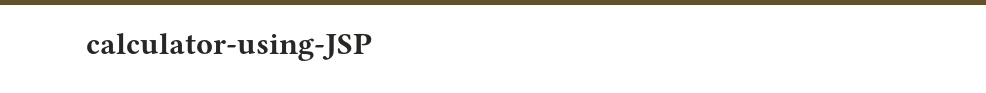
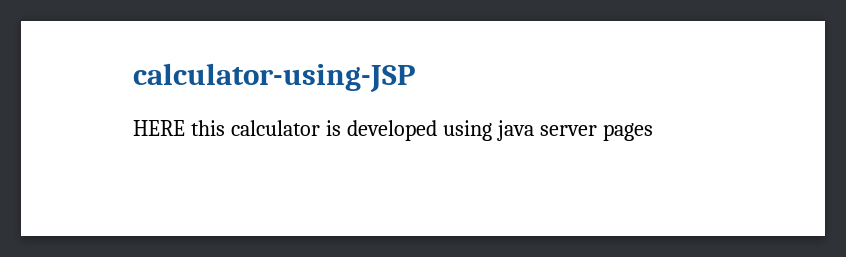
+ HERE this calculator is developed using java server pages

